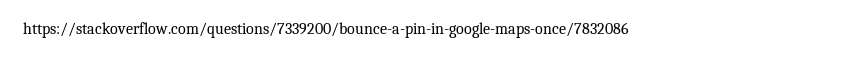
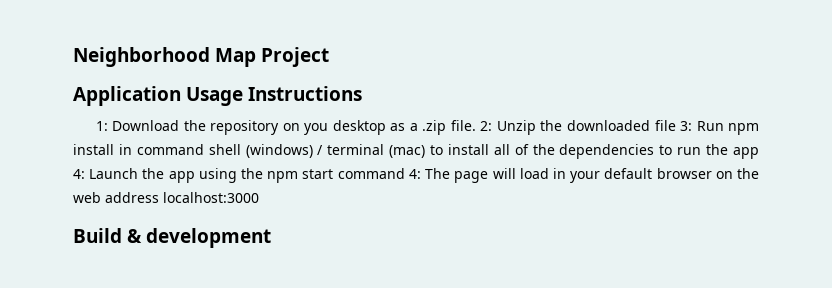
- https://stackoverflow.com/questions/7339200/bounce-a-pin-in-google-maps-once/7832086
+ Neighborhood Map Project
+ Application Usage Instructions
+ 1: Download the repository on you desktop as a .zip file. 2: Unzip the downloaded file 3: Run npm install in command shell (windows) / terminal (mac) to install all of the dependencies to run the app 4: Launch the app using the npm start command 4: The page will load in your default browser on the web address localhost:3000
+ Build & development

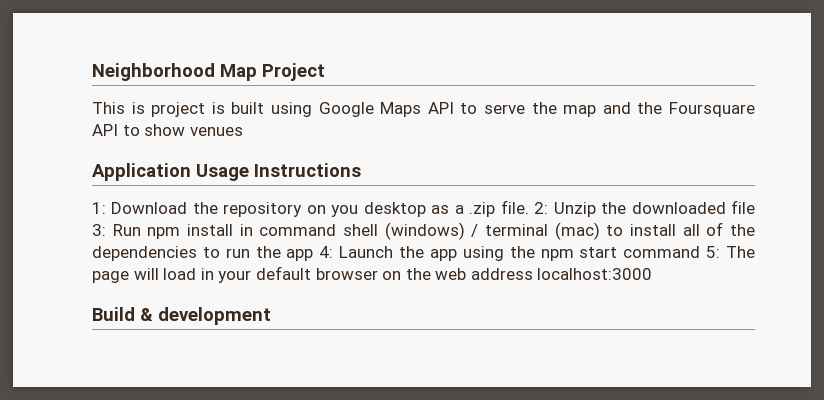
+ This is project is built using Google Maps API to serve the map and the Foursquare API to show venues
- 2: Unzip the downloaded file 3: Run npm install in command shell (windows) / terminal (mac) to install all of the dependencies to run the app 4: Launch the app using the npm start command 4: The page will load in your default browser on the web address localhost:3000
+ 2: Unzip the downloaded file 3: Run npm install in command shell (windows) / terminal (mac) to install all of the dependencies to run the app 4: Launch the app using the npm start command 5: The page will load in your default browser on the web address localhost:3000

